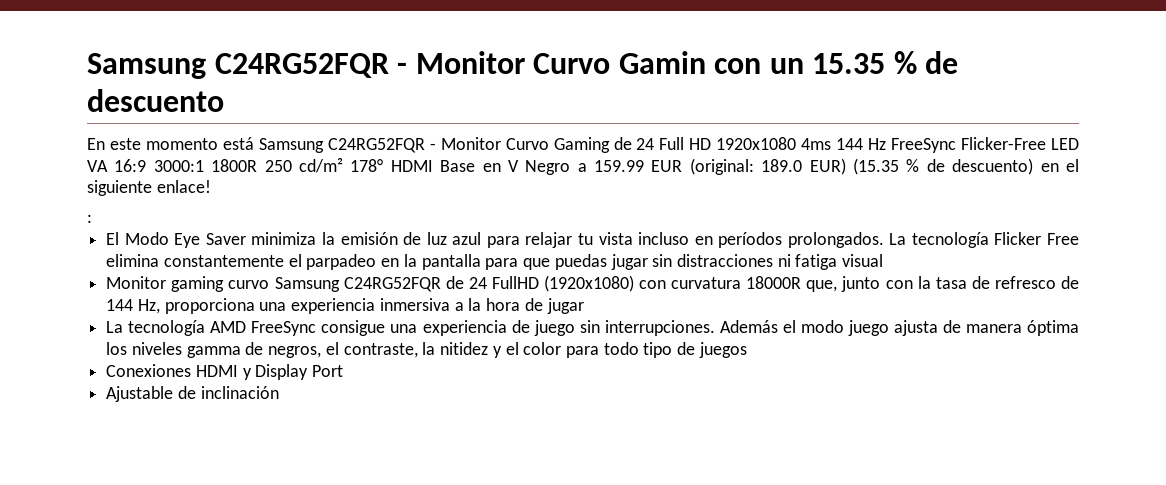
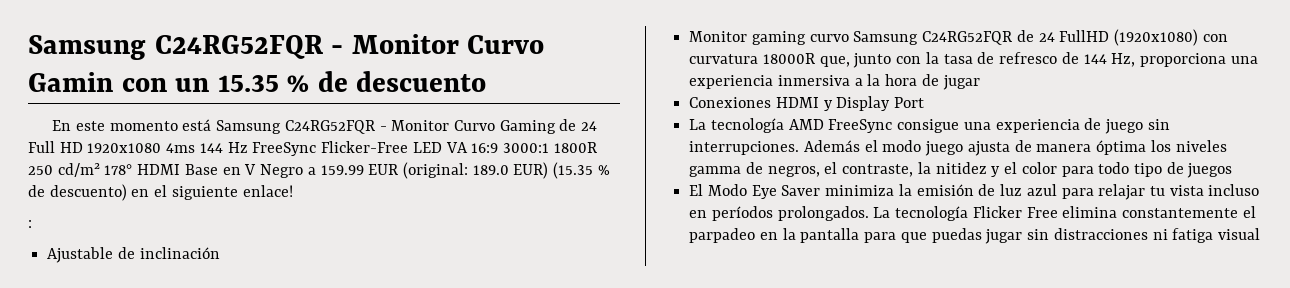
+ Ajustable de inclinación
+ Monitor gaming curvo Samsung C24RG52FQR de 24 FullHD (1920x1080) con curvatura 18000R que, junto con la tasa de refresco de 144 Hz, proporciona una experiencia inmersiva a la hora de jugar
+ Conexiones HDMI y Display Port
+ La tecnología AMD FreeSync consigue una experiencia de juego sin interrupciones. Además el modo juego ajusta de manera óptima los niveles gamma de negros, el contraste, la nitidez y el color para todo tipo de juegos
- Monitor gaming curvo Samsung C24RG52FQR de 24 FullHD (1920x1080) con curvatura 18000R que, junto con la tasa de refresco de 144 Hz, proporciona una experiencia inmersiva a la hora de jugar
- La tecnología AMD FreeSync consigue una experiencia de juego sin interrupciones. Además el modo juego ajusta de manera óptima los niveles gamma de negros, el contraste, la nitidez y el color para todo tipo de juegos
- Conexiones HDMI y Display Port
- Ajustable de inclinación

